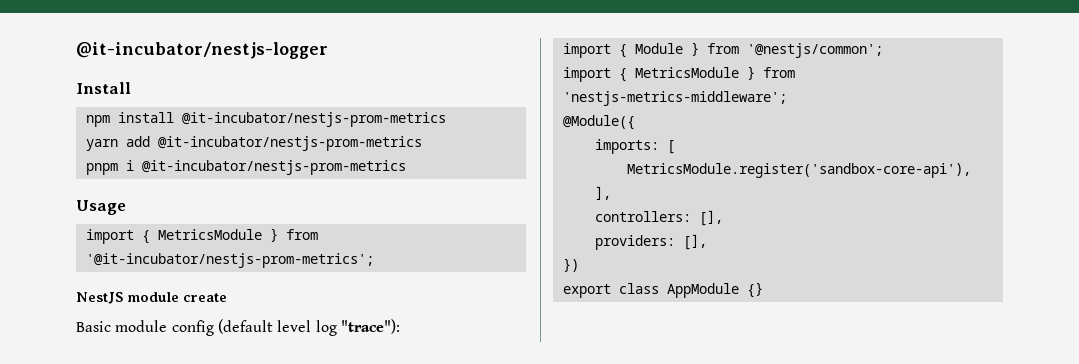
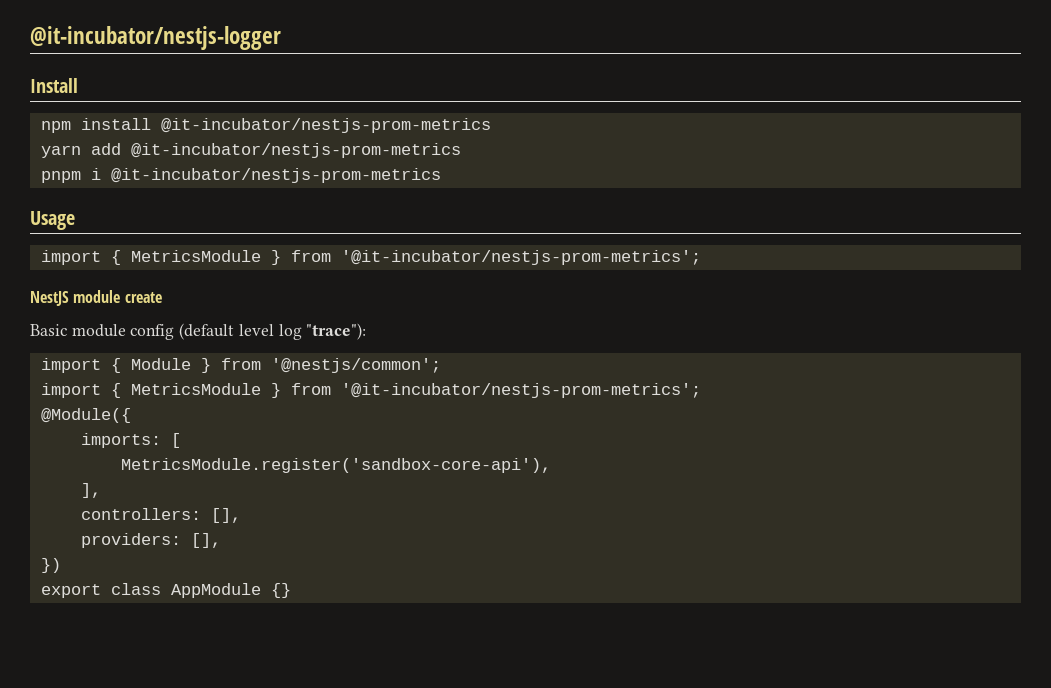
  import { Module } from '@nestjs/common';
- import { MetricsModule } from 'nestjs-metrics-middleware';
+ import { MetricsModule } from '@it-incubator/nestjs-prom-metrics';

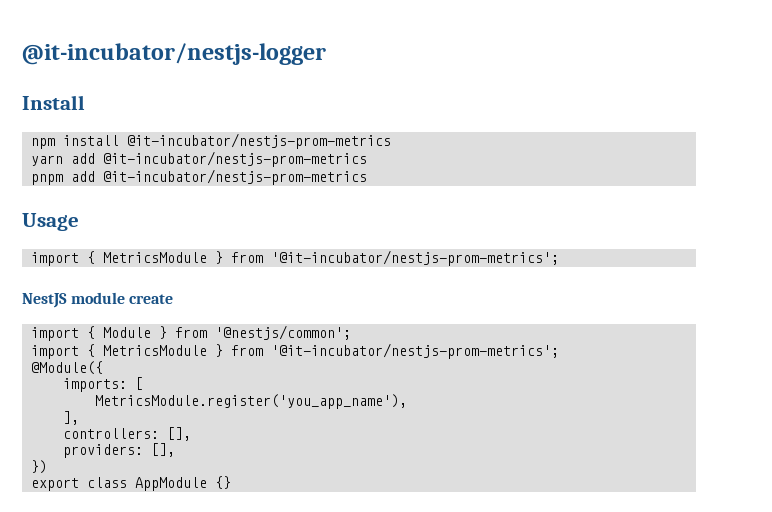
- pnpm i @it-incubator/nestjs-prom-metrics
+ pnpm add @it-incubator/nestjs-prom-metrics
- Basic module config (default level log "trace"):
- MetricsModule.register('sandbox-core-api'),
+ MetricsModule.register('you_app_name'),

